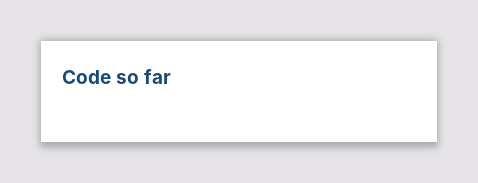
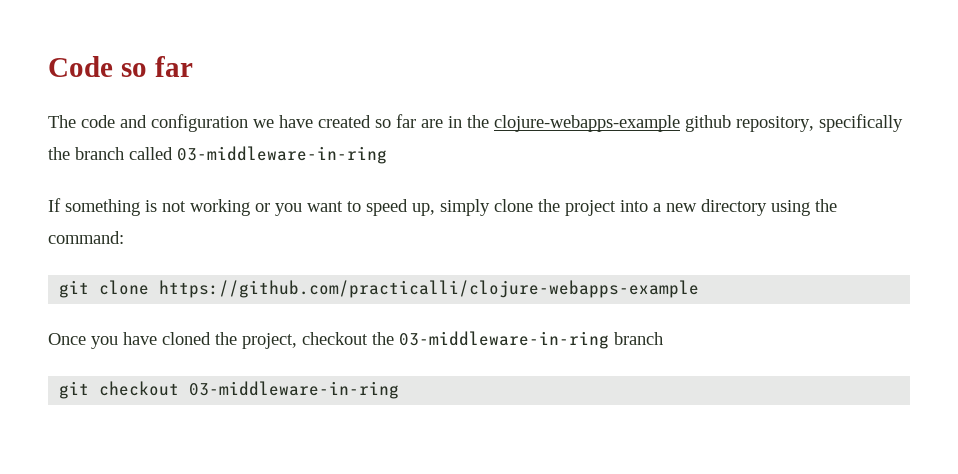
+ The code and configuration we have created so far are in the clojure-webapps-example github repository, specifically the branch called 03-middleware-in-ring
+ If something is not working or you want to speed up, simply clone the project into a new directory using the command:
+ git clone https://github.com/practicalli/clojure-webapps-example
+ Once you have cloned the project, checkout the 03-middleware-in-ring branch
+ git checkout 03-middleware-in-ring

